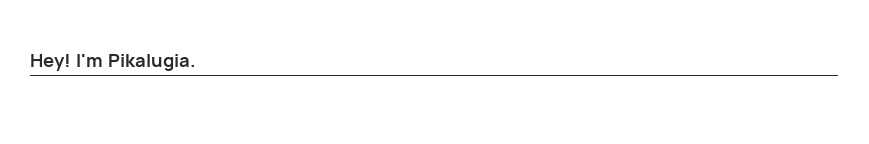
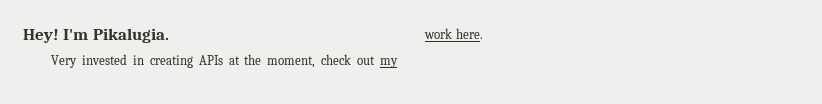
+ Very invested in creating APIs at the moment, check out my work here.

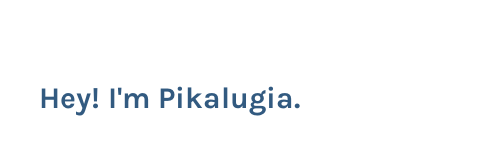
- Very invested in creating APIs at the moment, check out my work here.

